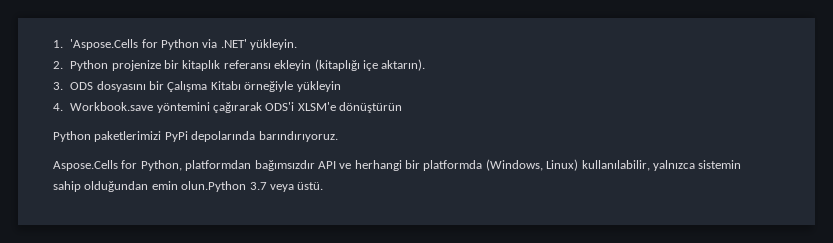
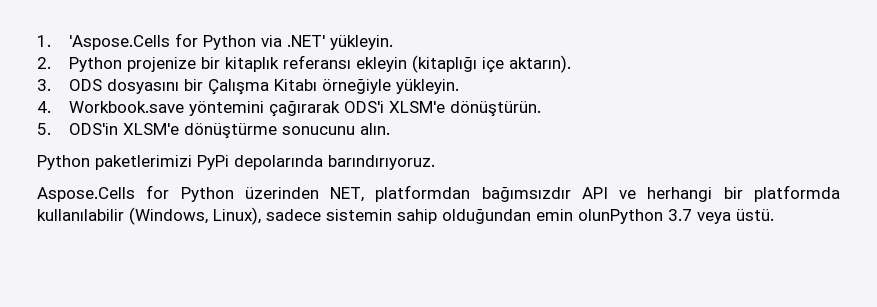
- 3. ODS dosyasını bir Çalışma Kitabı örneğiyle yükleyin
+ 3. ODS dosyasını bir Çalışma Kitabı örneğiyle yükleyin.
- 4. Workbook.save yöntemini çağırarak ODS'i XLSM'e dönüştürün
+ 4. Workbook.save yöntemini çağırarak ODS'i XLSM'e dönüştürün.
+ 5. ODS'in XLSM'e dönüştürme sonucunu alın.
- Aspose.Cells for Python, platformdan bağımsızdır API ve herhangi bir platformda (Windows, Linux) kullanılabilir, yalnızca sistemin sahip olduğundan emin olun.Python 3.7 veya üstü.
+ Aspose.Cells for Python üzerinden NET, platformdan bağımsızdır API ve herhangi bir platformda kullanılabilir (Windows, Linux), sadece sistemin sahip olduğundan emin olunPython 3.7 veya üstü.

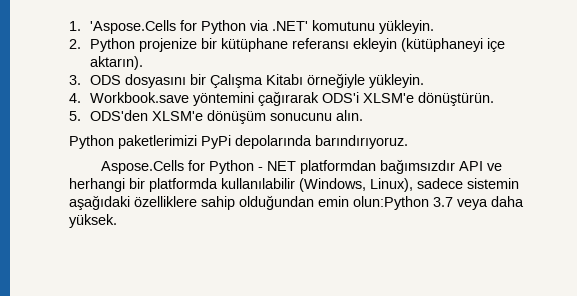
- 1. 'Aspose.Cells for Python via .NET' yükleyin.
+ 1. 'Aspose.Cells for Python via .NET' komutunu yükleyin.
- 2. Python projenize bir kitaplık referansı ekleyin (kitaplığı içe aktarın).
+ 2. Python projenize bir kütüphane referansı ekleyin (kütüphaneyi içe aktarın).
- 5. ODS'in XLSM'e dönüştürme sonucunu alın.
+ 5. ODS'den XLSM'e dönüşüm sonucunu alın.
- Aspose.Cells for Python üzerinden NET, platformdan bağımsızdır API ve herhangi bir platformda kullanılabilir (Windows, Linux), sadece sistemin sahip olduğundan emin olunPython 3.7 veya üstü.
+ Aspose.Cells for Python - NET platformdan bağımsızdır API ve herhangi bir platformda kullanılabilir (Windows, Linux), sadece sistemin aşağıdaki özelliklere sahip olduğundan emin olun:Python 3.7 veya daha yüksek.

